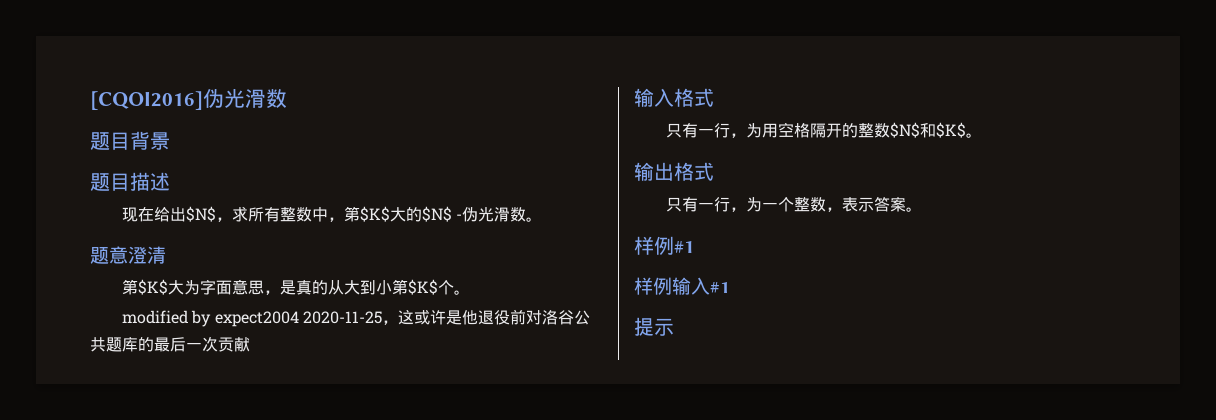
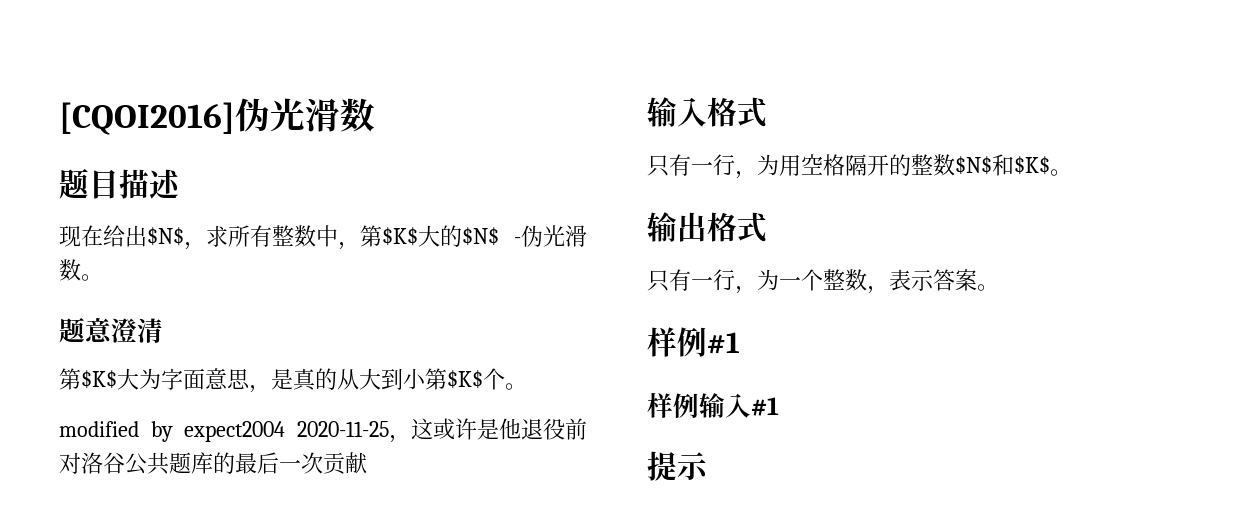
- 题目背景

